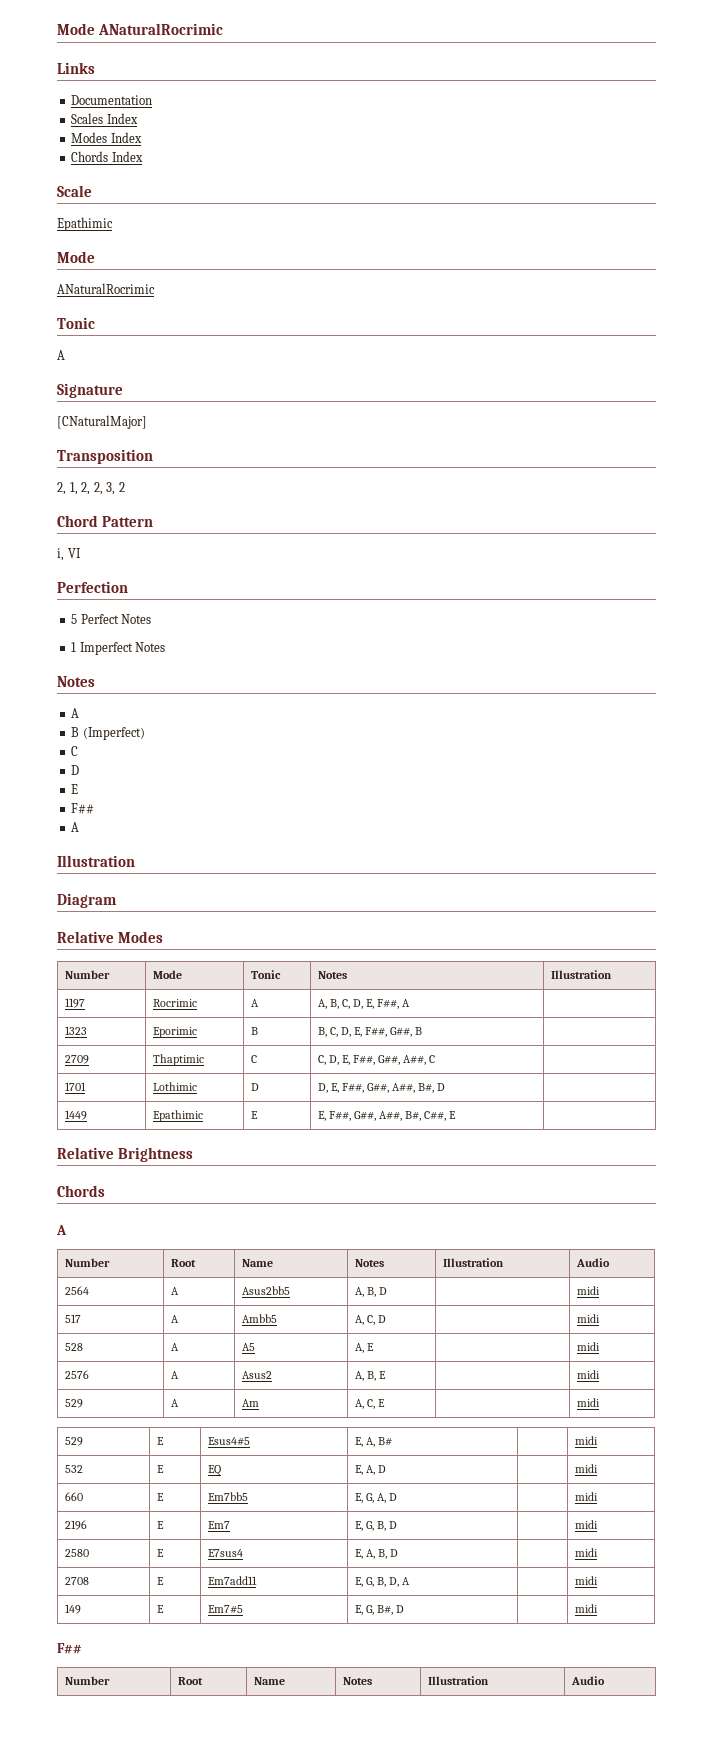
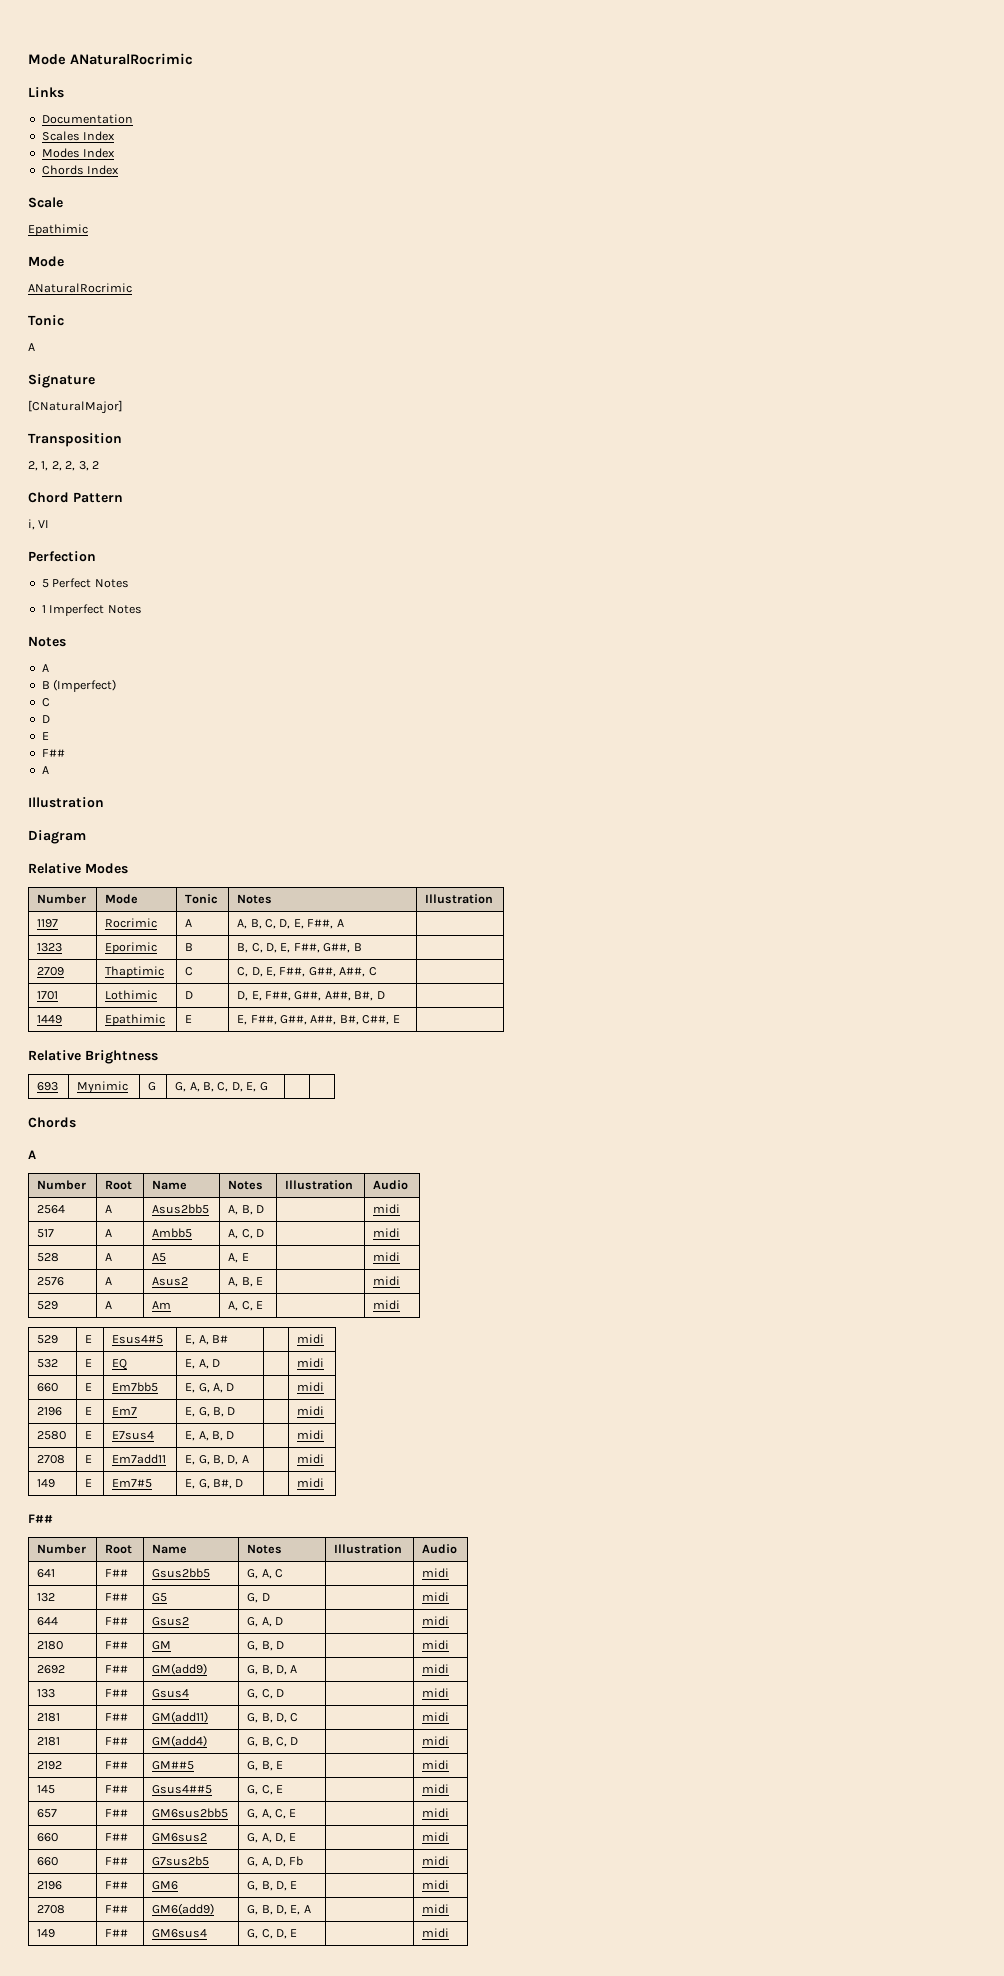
+ 693 | Mynimic | G | G, A, B, C, D, E, G | |
+ 641 | F## | Gsus2bb5 | G, A, C | | midi
+ 132 | F## | G5 | G, D | | midi
+ 644 | F## | Gsus2 | G, A, D | | midi
+ 2180 | F## | GM | G, B, D | | midi
+ 2692 | F## | GM(add9) | G, B, D, A | | midi
+ 133 | F## | Gsus4 | G, C, D | | midi
+ 2181 | F## | GM(add11) | G, B, D, C | | midi
+ 2181 | F## | GM(add4) | G, B, C, D | | midi
+ 2192 | F## | GM##5 | G, B, E | | midi
+ 145 | F## | Gsus4##5 | G, C, E | | midi
+ 657 | F## | GM6sus2bb5 | G, A, C, E | | midi
+ 660 | F## | GM6sus2 | G, A, D, E | | midi
+ 660 | F## | G7sus2b5 | G, A, D, Fb | | midi
+ 2196 | F## | GM6 | G, B, D, E | | midi
+ 2708 | F## | GM6(add9) | G, B, D, E, A | | midi
+ 149 | F## | GM6sus4 | G, C, D, E | | midi

